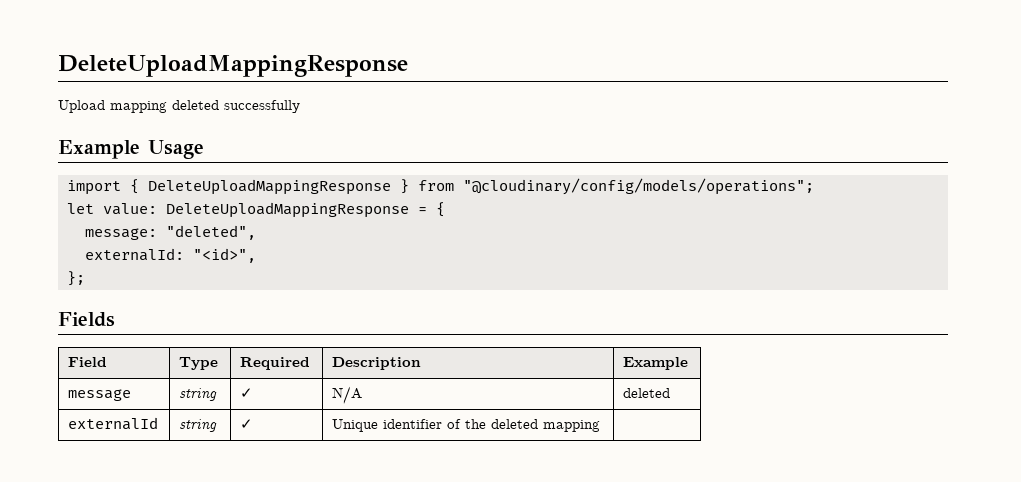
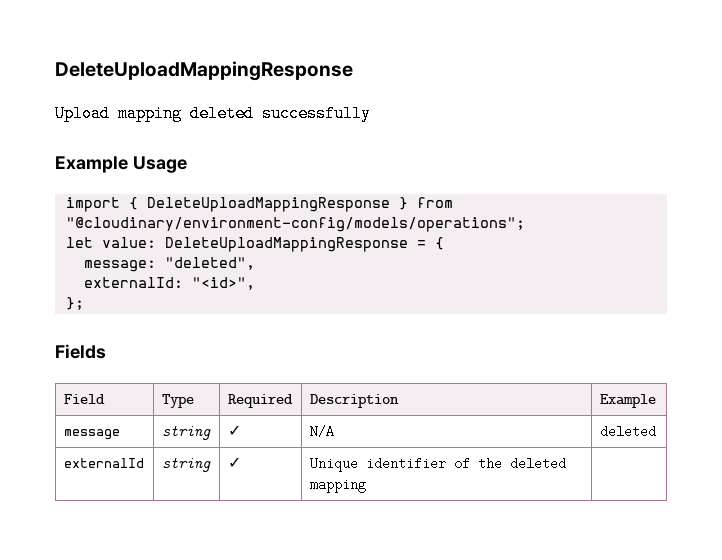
- import { DeleteUploadMappingResponse } from "@cloudinary/config/models/operations";
+ import { DeleteUploadMappingResponse } from "@cloudinary/environment-config/models/operations";

